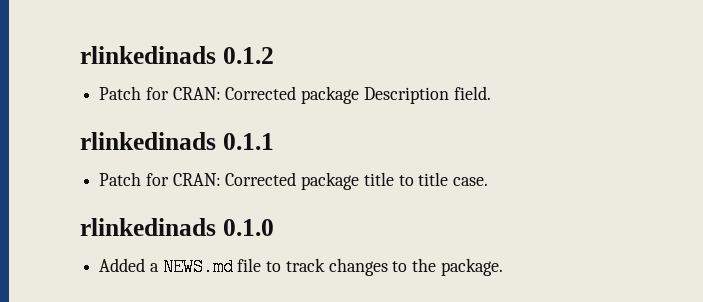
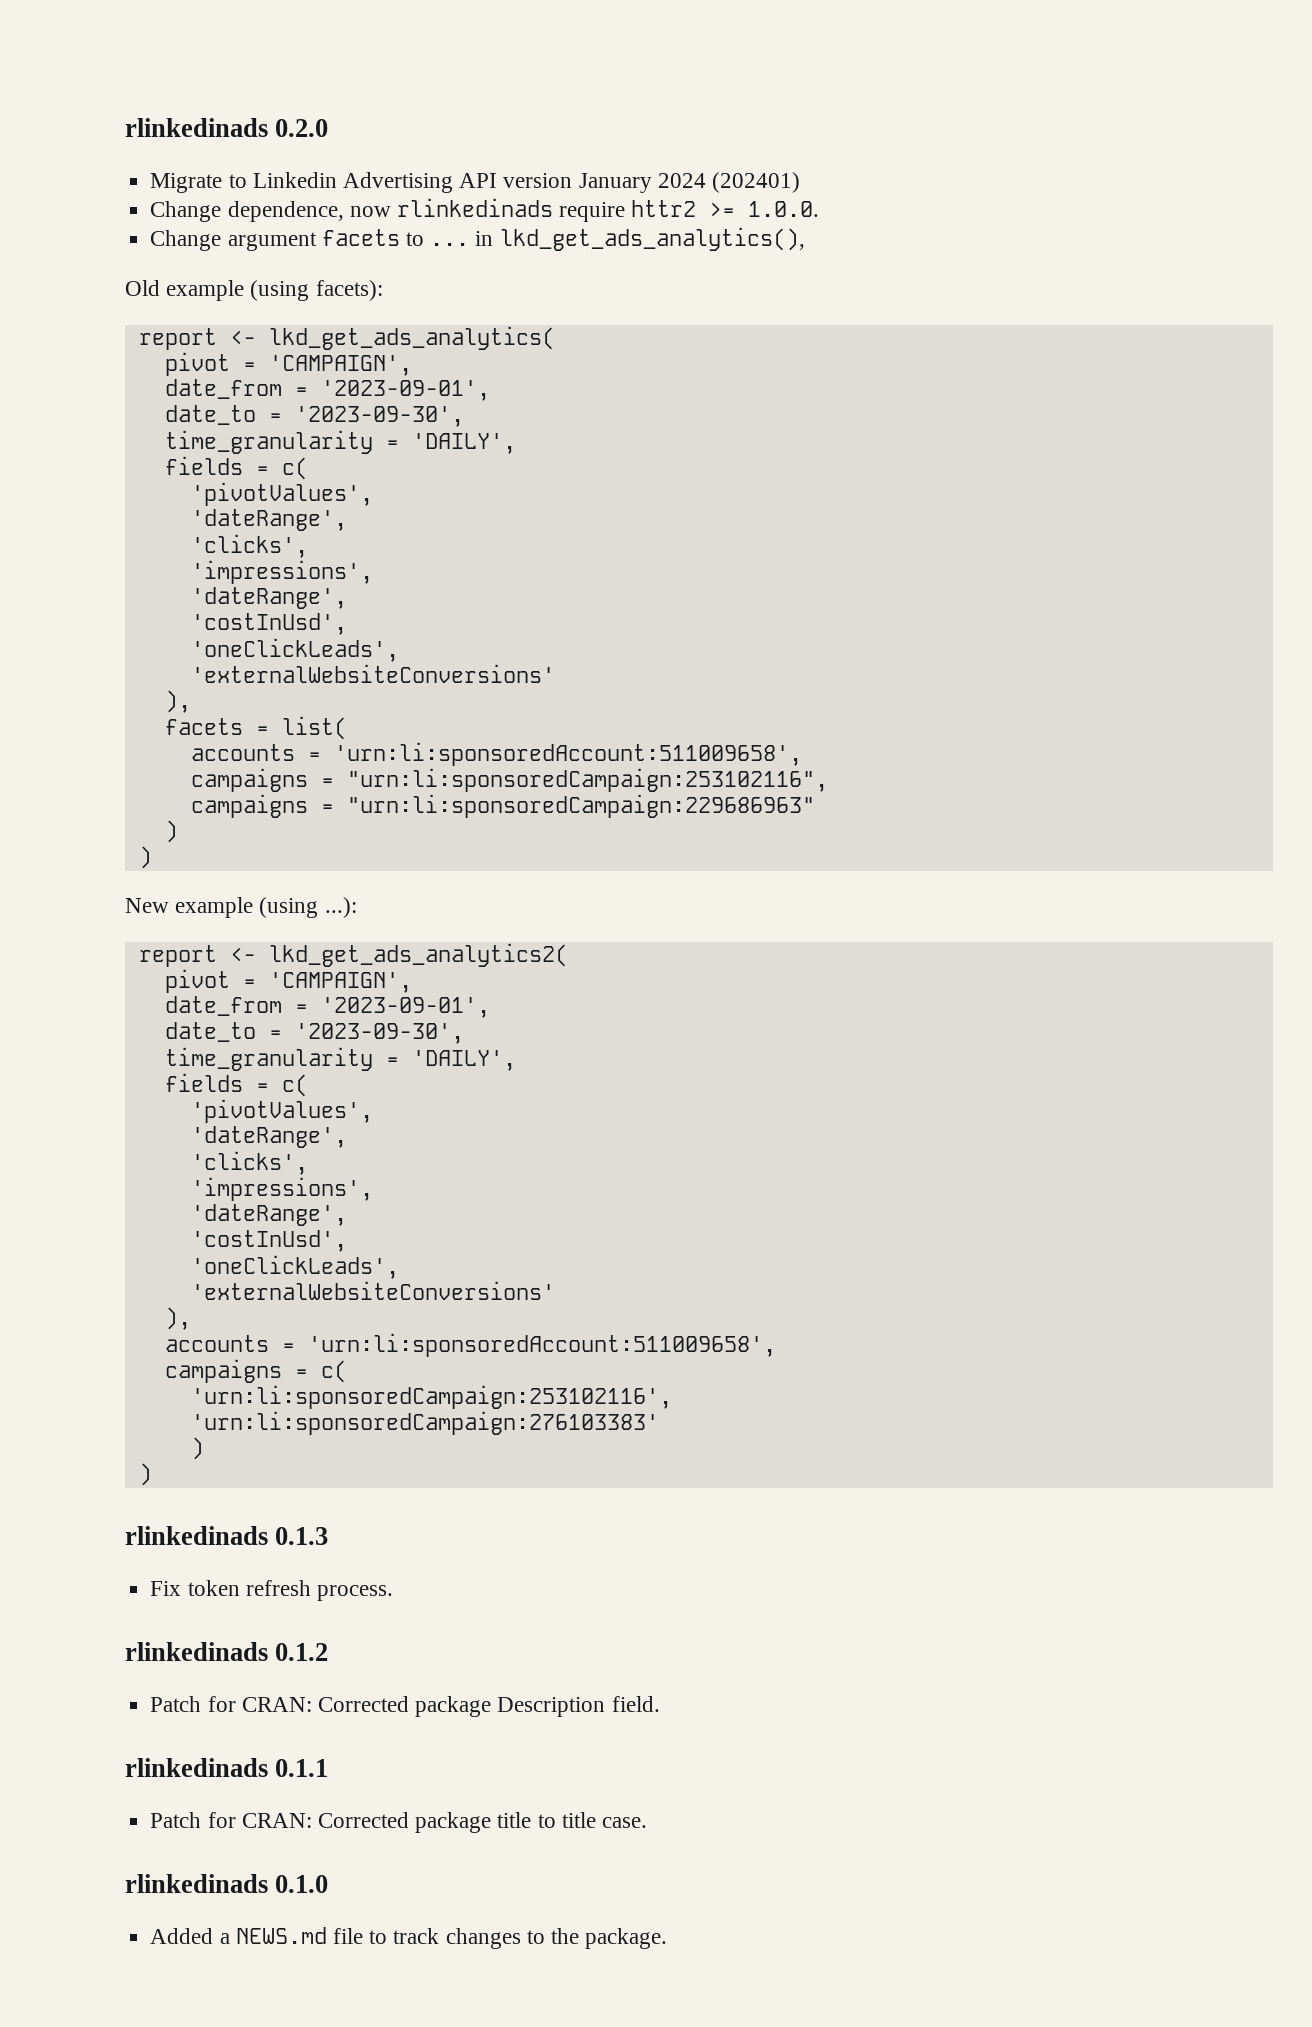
+ rlinkedinads 0.2.0
+ Migrate to Linkedin Advertising API version January 2024 (202401)
+ Change dependence, now rlinkedinads require httr2 >= 1.0.0.
+ Change argument facets to ... in lkd_get_ads_analytics(),
+ Old example (using facets):
+ report <- lkd_get_ads_analytics(
+ pivot = 'CAMPAIGN',
+ date_from = '2023-09-01',
+ date_to = '2023-09-30',
+ time_granularity = 'DAILY',
+ fields = c(
+ 'pivotValues',
+ 'dateRange',
+ 'clicks',
+ 'impressions',
+ 'dateRange',
+ 'costInUsd',
+ 'oneClickLeads',
+ 'externalWebsiteConversions'
+ ),
+ facets = list(
+ accounts = 'urn:li:sponsoredAccount:511009658',
+ campaigns = "urn:li:sponsoredCampaign:253102116",
+ campaigns = "urn:li:sponsoredCampaign:229686963"
+ )
+ )
+ New example (using ...):
+ report <- lkd_get_ads_analytics2(
+ pivot = 'CAMPAIGN',
+ date_from = '2023-09-01',
+ date_to = '2023-09-30',
+ time_granularity = 'DAILY',
+ fields = c(
+ 'pivotValues',
+ 'dateRange',
+ 'clicks',
+ 'impressions',
+ 'dateRange',
+ 'costInUsd',
+ 'oneClickLeads',
+ 'externalWebsiteConversions'
+ ),
+ accounts = 'urn:li:sponsoredAccount:511009658',
+ campaigns = c(
+ 'urn:li:sponsoredCampaign:253102116',
+ 'urn:li:sponsoredCampaign:276103383'
+ )
+ )
+ rlinkedinads 0.1.3
+ Fix token refresh process.

